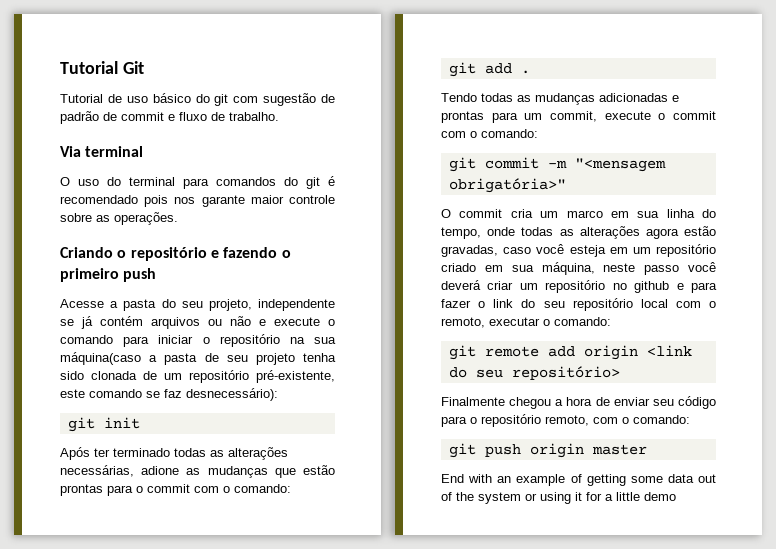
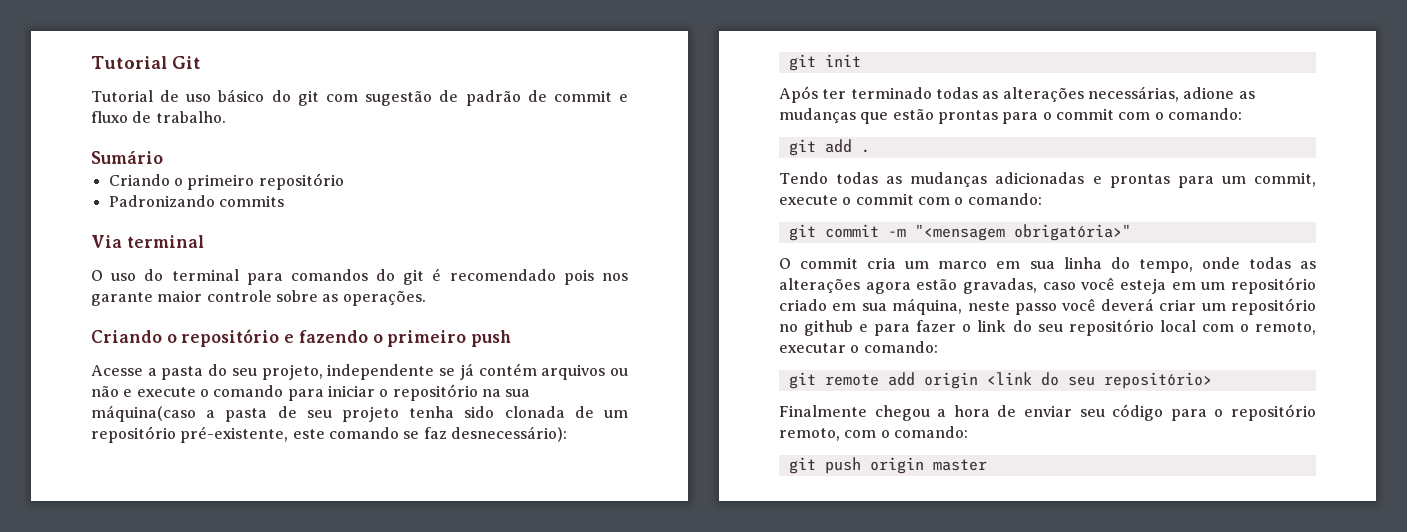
+ Sumário
+ Criando o primeiro repositório
+ Padronizando commits
- End with an example of getting some data out of the system or using it for a little demo

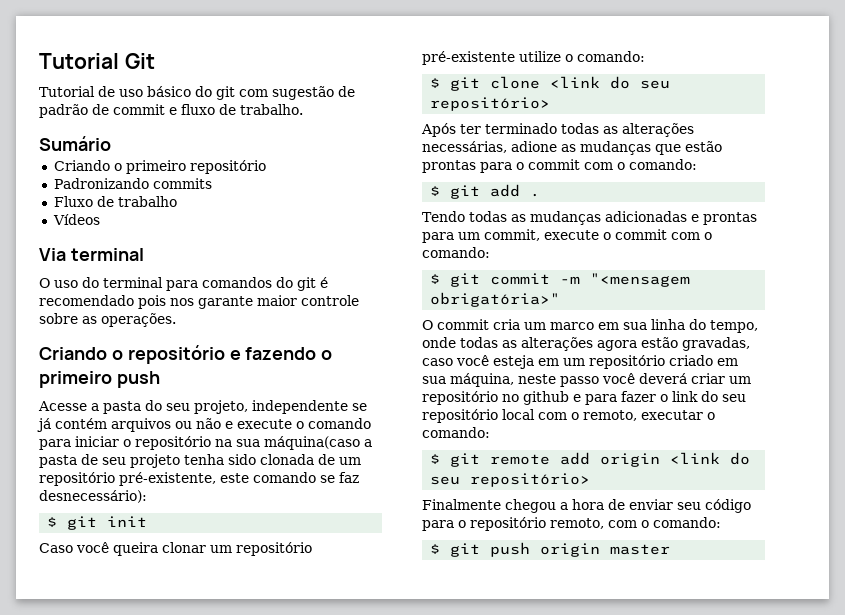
+ Fluxo de trabalho
+ Vídeos
- git init
+ $ git init
+ Caso você queira clonar um repositório pré-existente utilize o comando:
+ $ git clone <link do seu repositório>
- git add .
+ $ git add .
- git commit -m "<mensagem obrigatória>"
+ $ git commit -m "<mensagem obrigatória>"
- git remote add origin <link do seu repositório>
+ $ git remote add origin <link do seu repositório>
- git push origin master
+ $ git push origin master

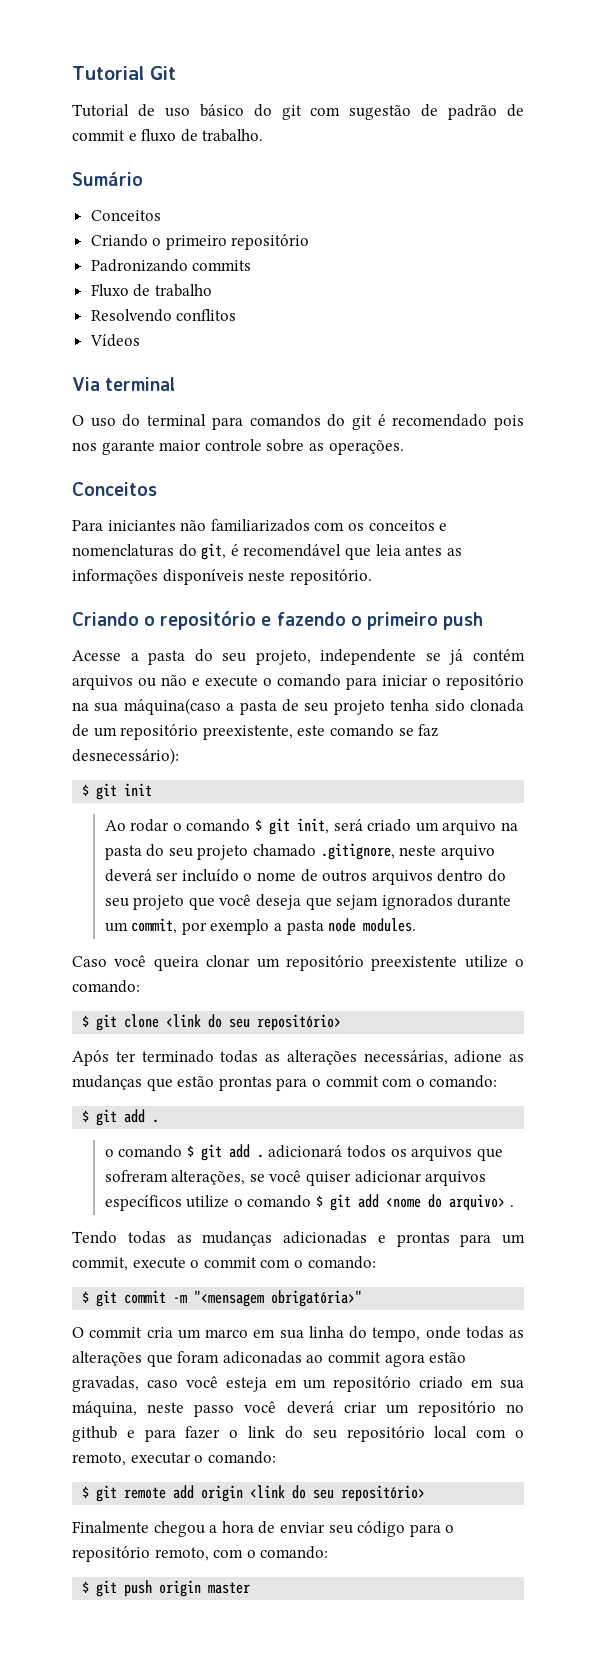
  Sumário
+ Conceitos
+ Resolvendo conflitos
  O uso do terminal para comandos do git é recomendado pois nos garante maior controle sobre as operações.
+ Conceitos
+ Para iniciantes não familiarizados com os conceitos e nomenclaturas do git, é recomendável que leia antes as informações disponíveis neste repositório.
- Acesse a pasta do seu projeto, independente se já contém arquivos ou não e execute o comando para iniciar o repositório na sua máquina(caso a pasta de seu projeto tenha sido clonada de um repositório pré-existente, este comando se faz desnecessário):
+ Acesse a pasta do seu projeto, independente se já contém arquivos ou não e execute o comando para iniciar o repositório na sua máquina(caso a pasta de seu projeto tenha sido clonada de um repositório preexistente, este comando se faz desnecessário):
+ Ao rodar o comando $ git init, será criado um arquivo na pasta do seu projeto chamado .gitignore, neste arquivo deverá ser incluído o nome de outros arquivos dentro do seu projeto que você deseja que sejam ignorados durante um commit, por exemplo a pasta node modules.
- Caso você queira clonar um repositório pré-existente utilize o comando:
+ Caso você queira clonar um repositório preexistente utilize o comando:
+ o comando $ git add . adicionará todos os arquivos que sofreram alterações, se você quiser adicionar arquivos específicos utilize o comando $ git add <nome do arquivo> .
- O commit cria um marco em sua linha do tempo, onde todas as alterações agora estão gravadas, caso você esteja em um repositório criado em sua máquina, neste passo você deverá criar um repositório no github e para fazer o link do seu repositório local com o remoto, executar o comando:
+ O commit cria um marco em sua linha do tempo, onde todas as alterações que foram adiconadas ao commit agora estão gravadas, caso você esteja em um repositório criado em sua máquina, neste passo você deverá criar um repositório no github e para fazer o link do seu repositório local com o remoto, executar o comando:

